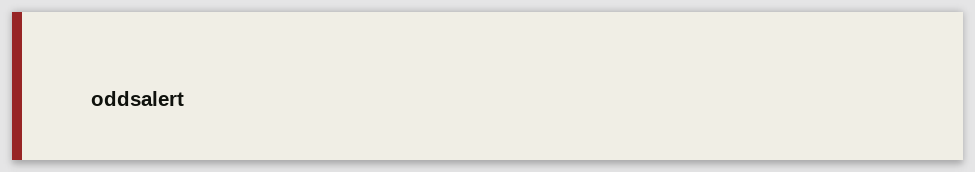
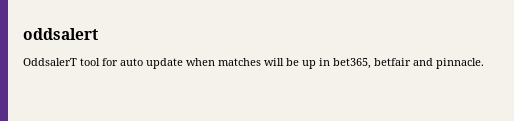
+ OddsalerT tool for auto update when matches will be up in bet365, betfair and pinnacle.

